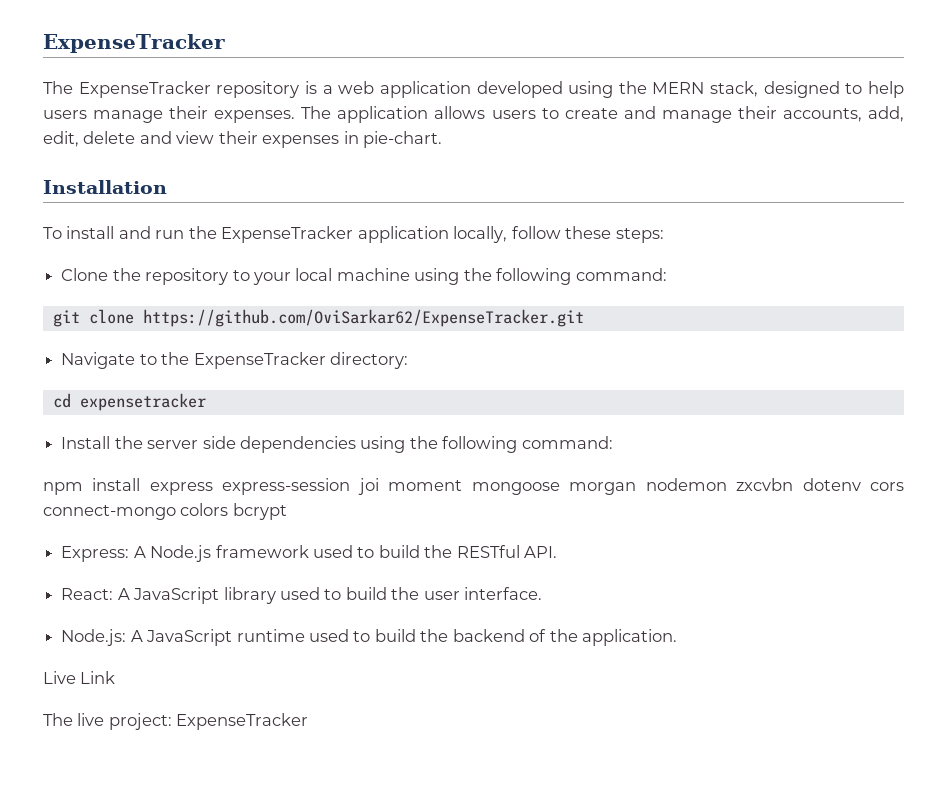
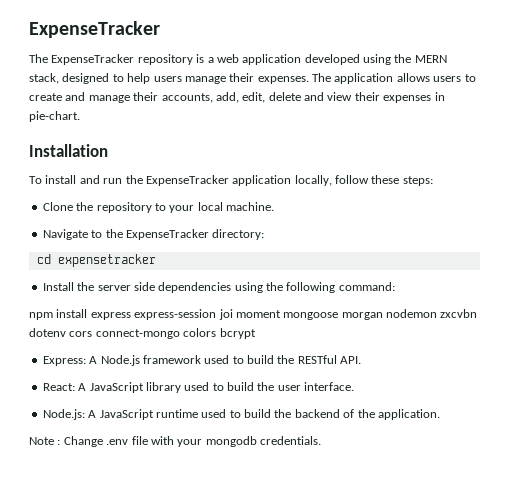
- Clone the repository to your local machine using the following command:
- git clone https://github.com/OviSarkar62/ExpenseTracker.git
+ Clone the repository to your local machine.
- Live Link
- The live project: ExpenseTracker
+ Note : Change .env file with your mongodb credentials.

